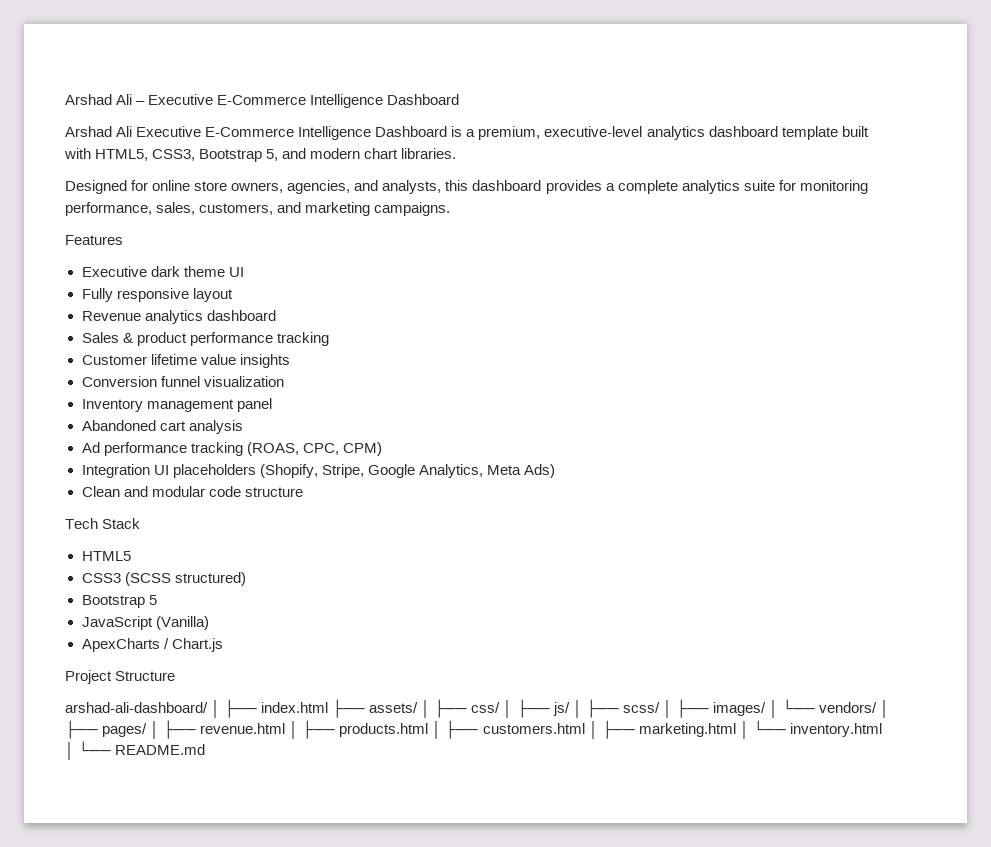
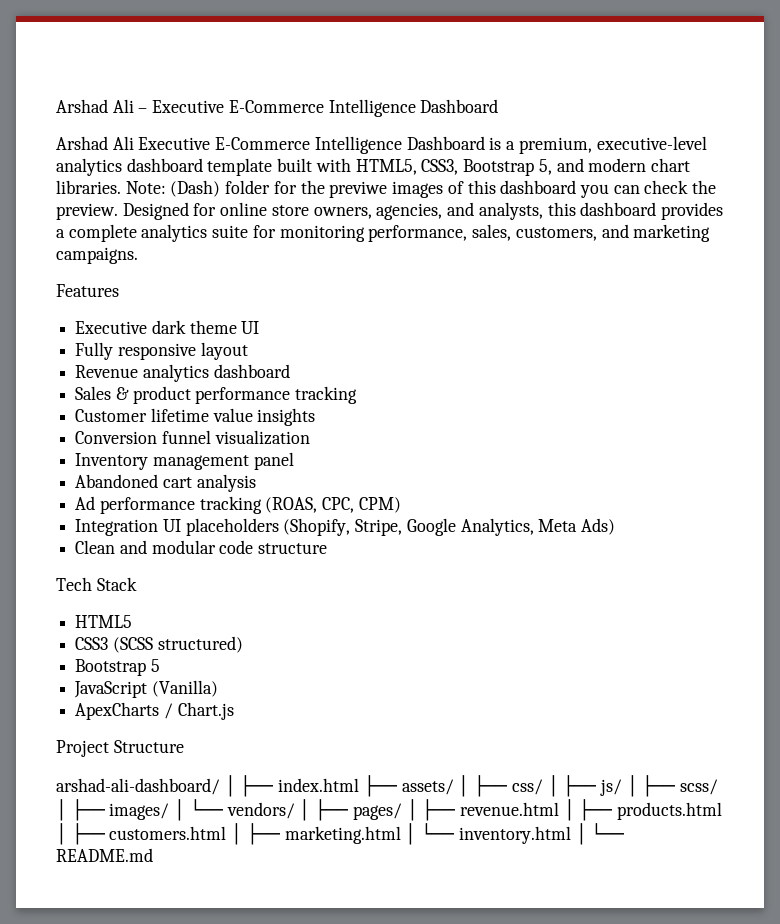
- Arshad Ali Executive E-Commerce Intelligence Dashboard is a premium, executive-level analytics dashboard template built with HTML5, CSS3, Bootstrap 5, and modern chart libraries.
- Designed for online store owners, agencies, and analysts, this dashboard provides a complete analytics suite for monitoring performance, sales, customers, and marketing campaigns.
+ Arshad Ali Executive E-Commerce Intelligence Dashboard is a premium, executive-level analytics dashboard template built with HTML5, CSS3, Bootstrap 5, and modern chart libraries. Note: (Dash) folder for the previwe images of this dashboard you can check the preview. Designed for online store owners, agencies, and analysts, this dashboard provides a complete analytics suite for monitoring performance, sales, customers, and marketing campaigns.

